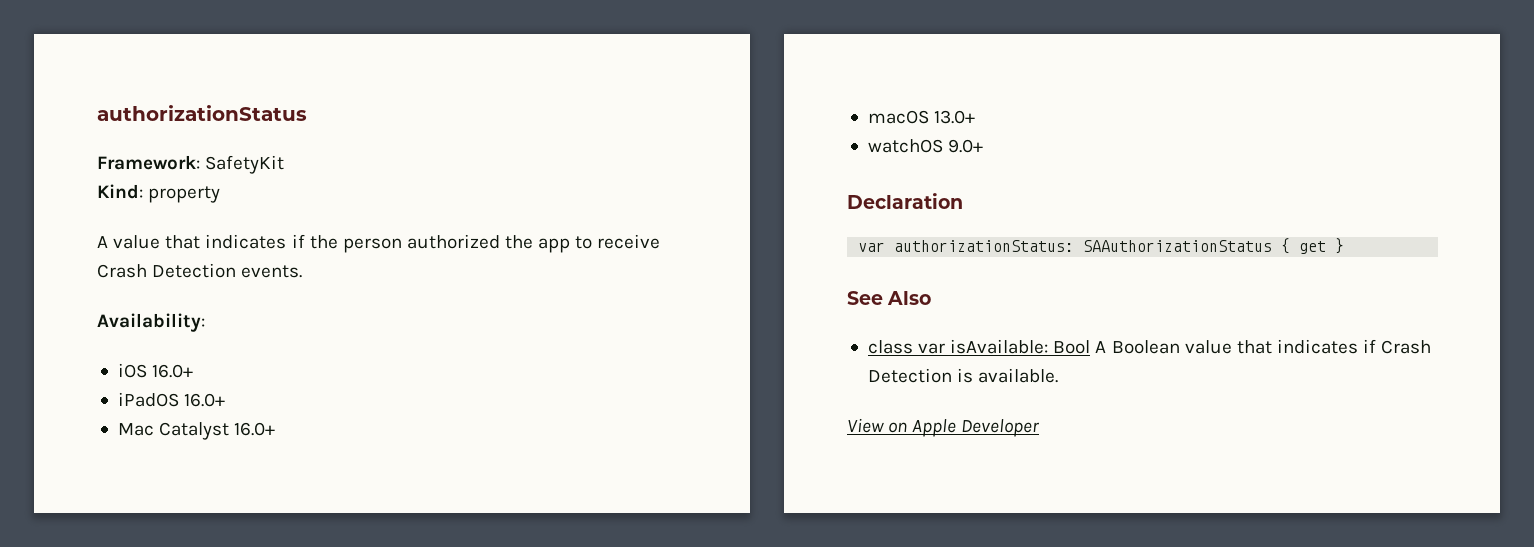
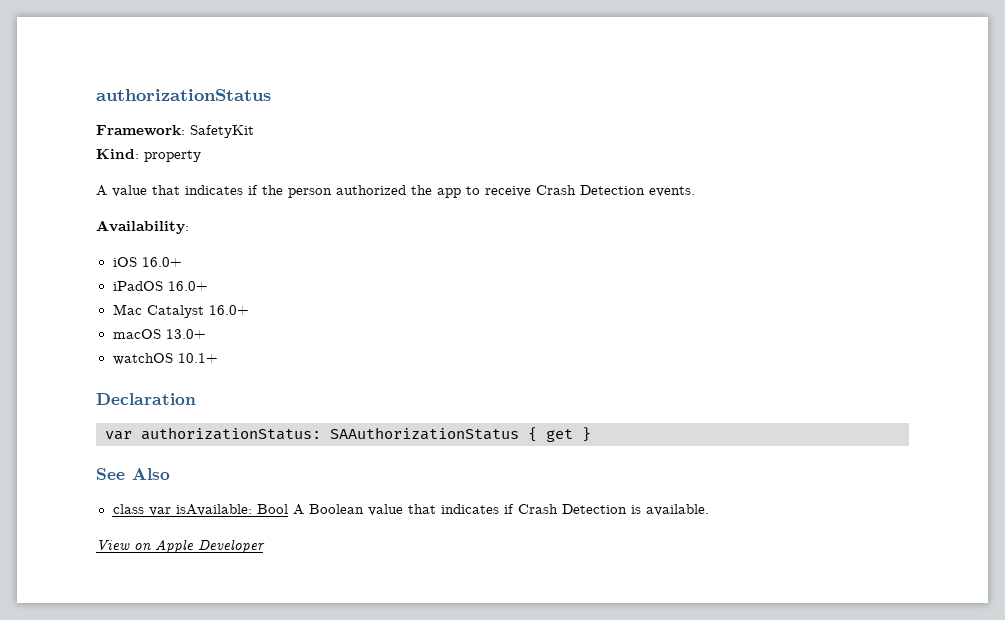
- watchOS 9.0+
+ watchOS 10.1+

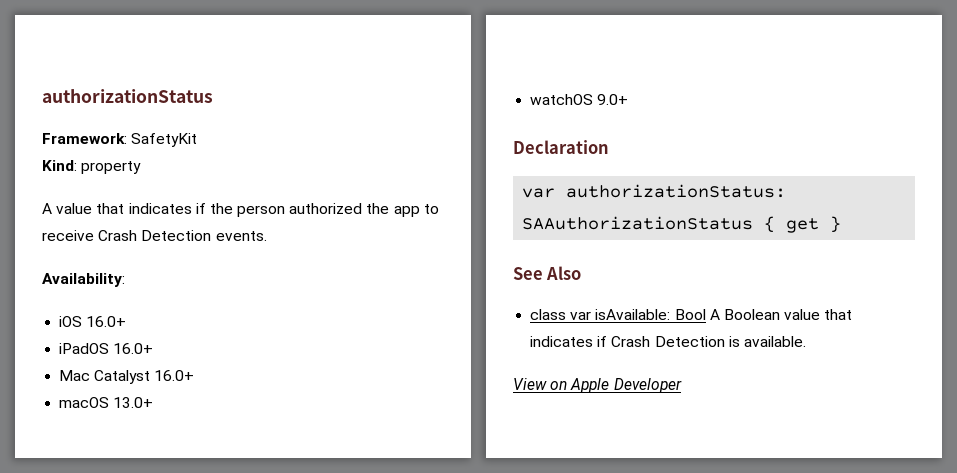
- watchOS 10.1+
+ watchOS 9.0+

